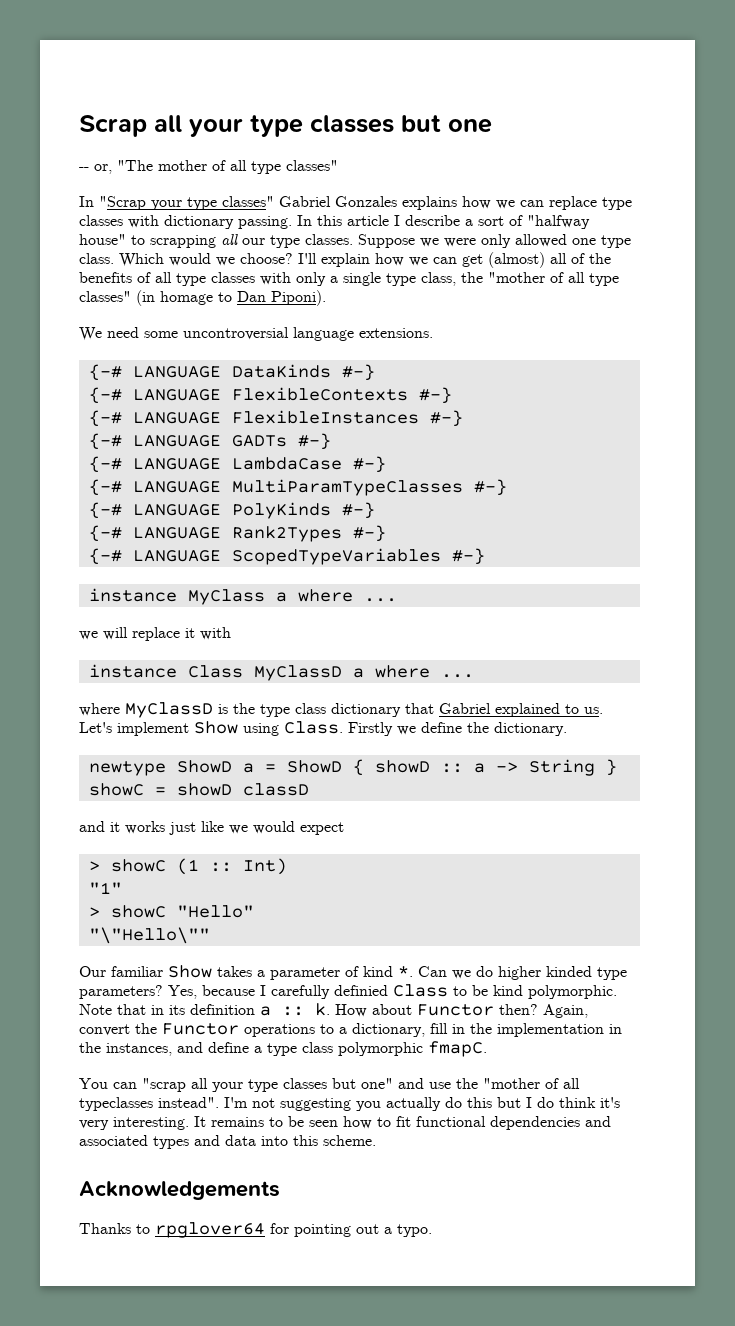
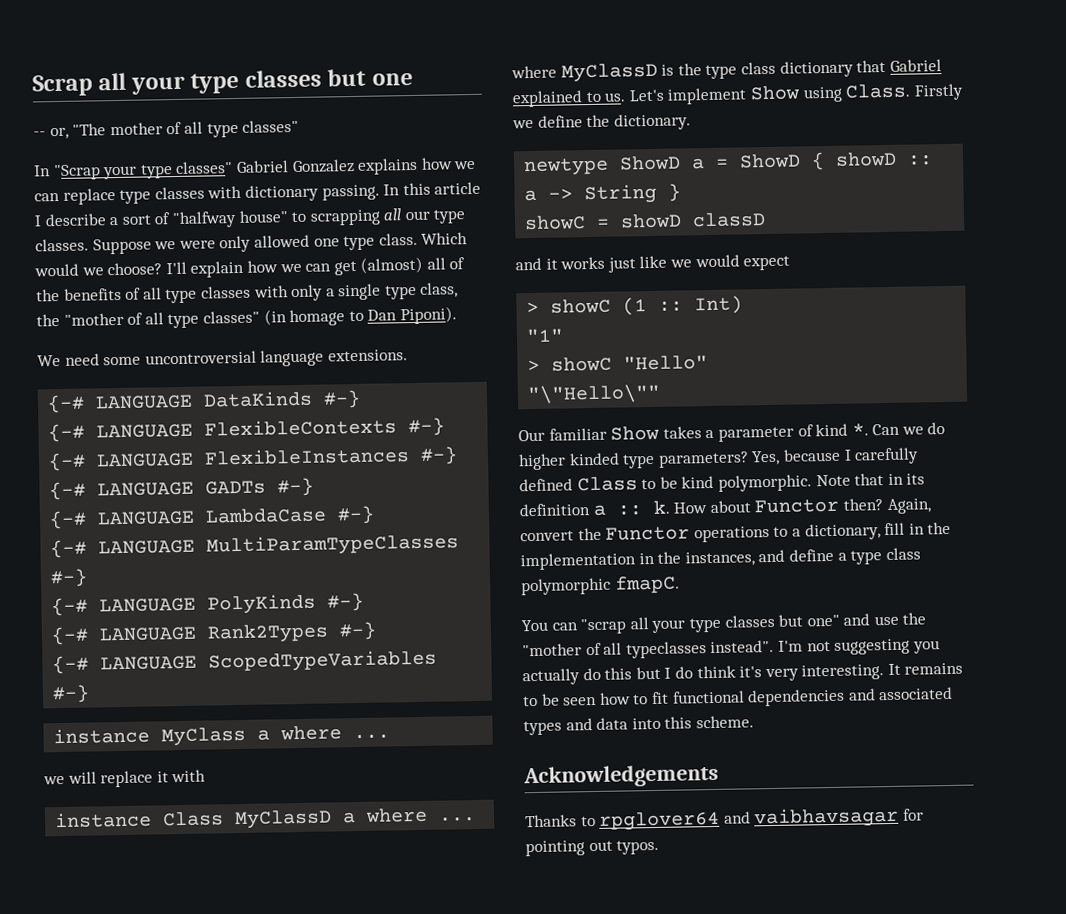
- In "Scrap your type classes" Gabriel Gonzales explains how we can replace type classes with dictionary passing.
+ In "Scrap your type classes" Gabriel Gonzalez explains how we can replace type classes with dictionary passing.
- Yes, because I carefully definied Class to be kind polymorphic.
+ Yes, because I carefully defined Class to be kind polymorphic.
- Thanks to rpglover64 for pointing out a typo.
+ Thanks to rpglover64 and vaibhavsagar for pointing out typos.

